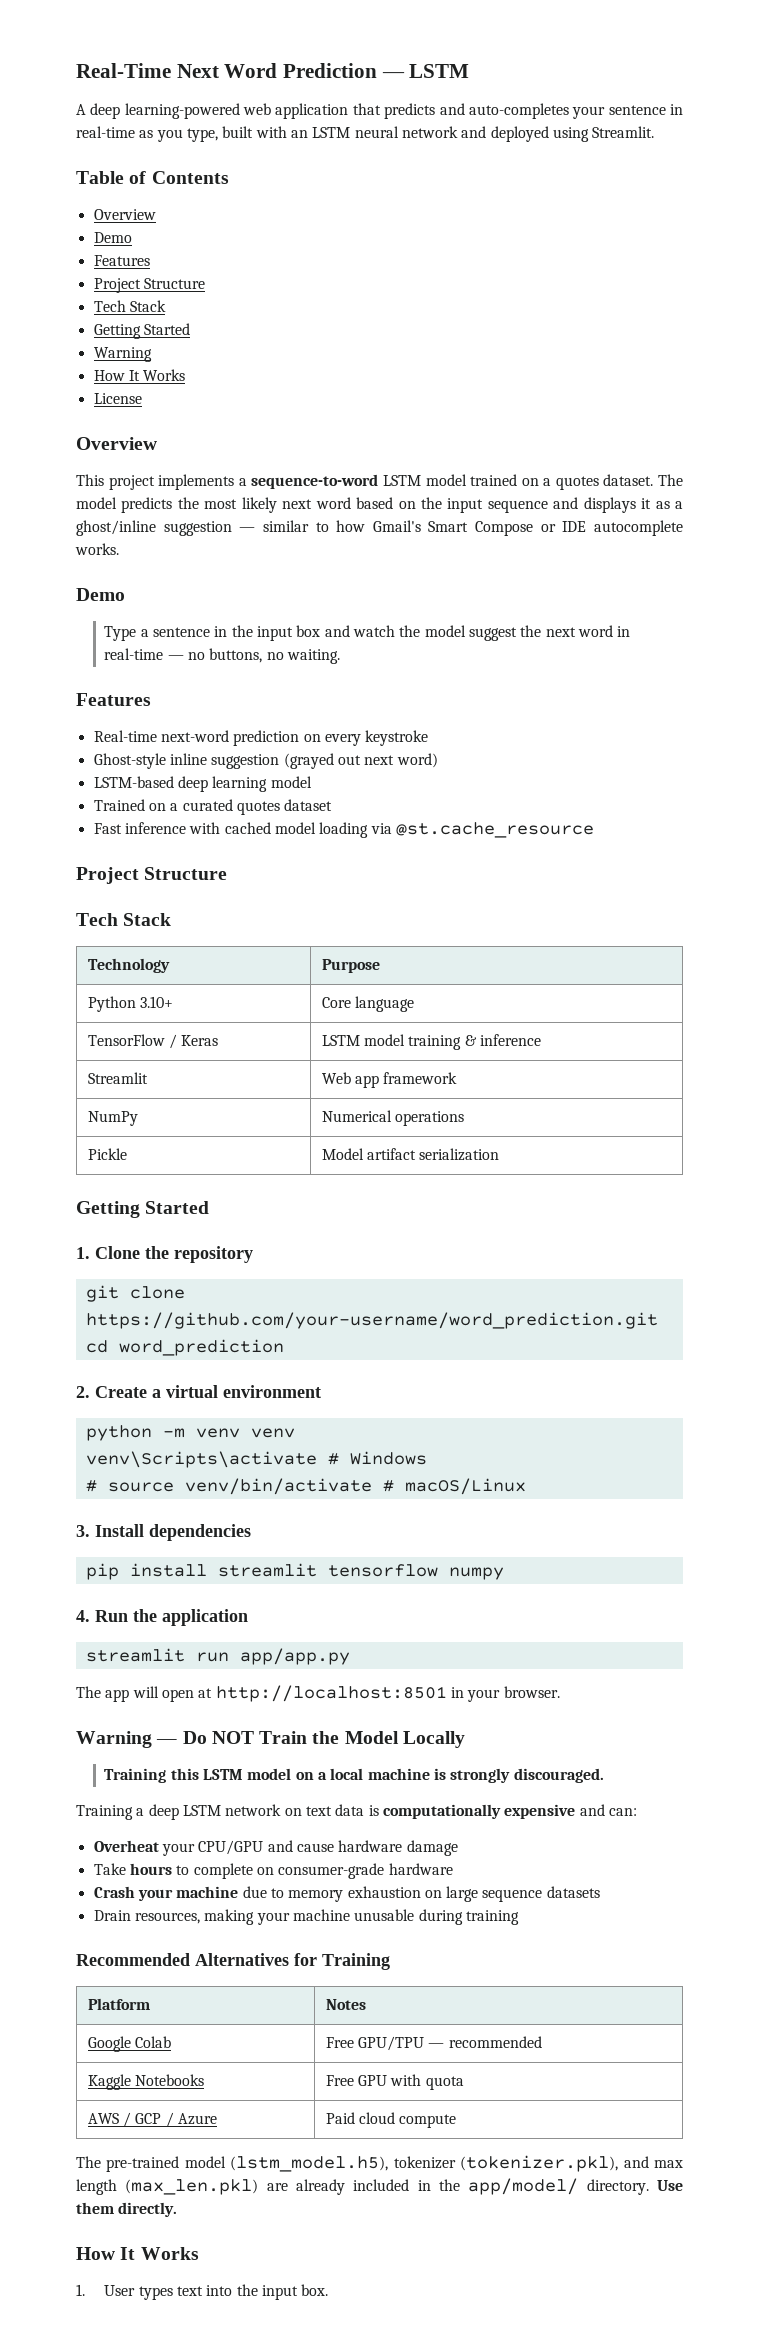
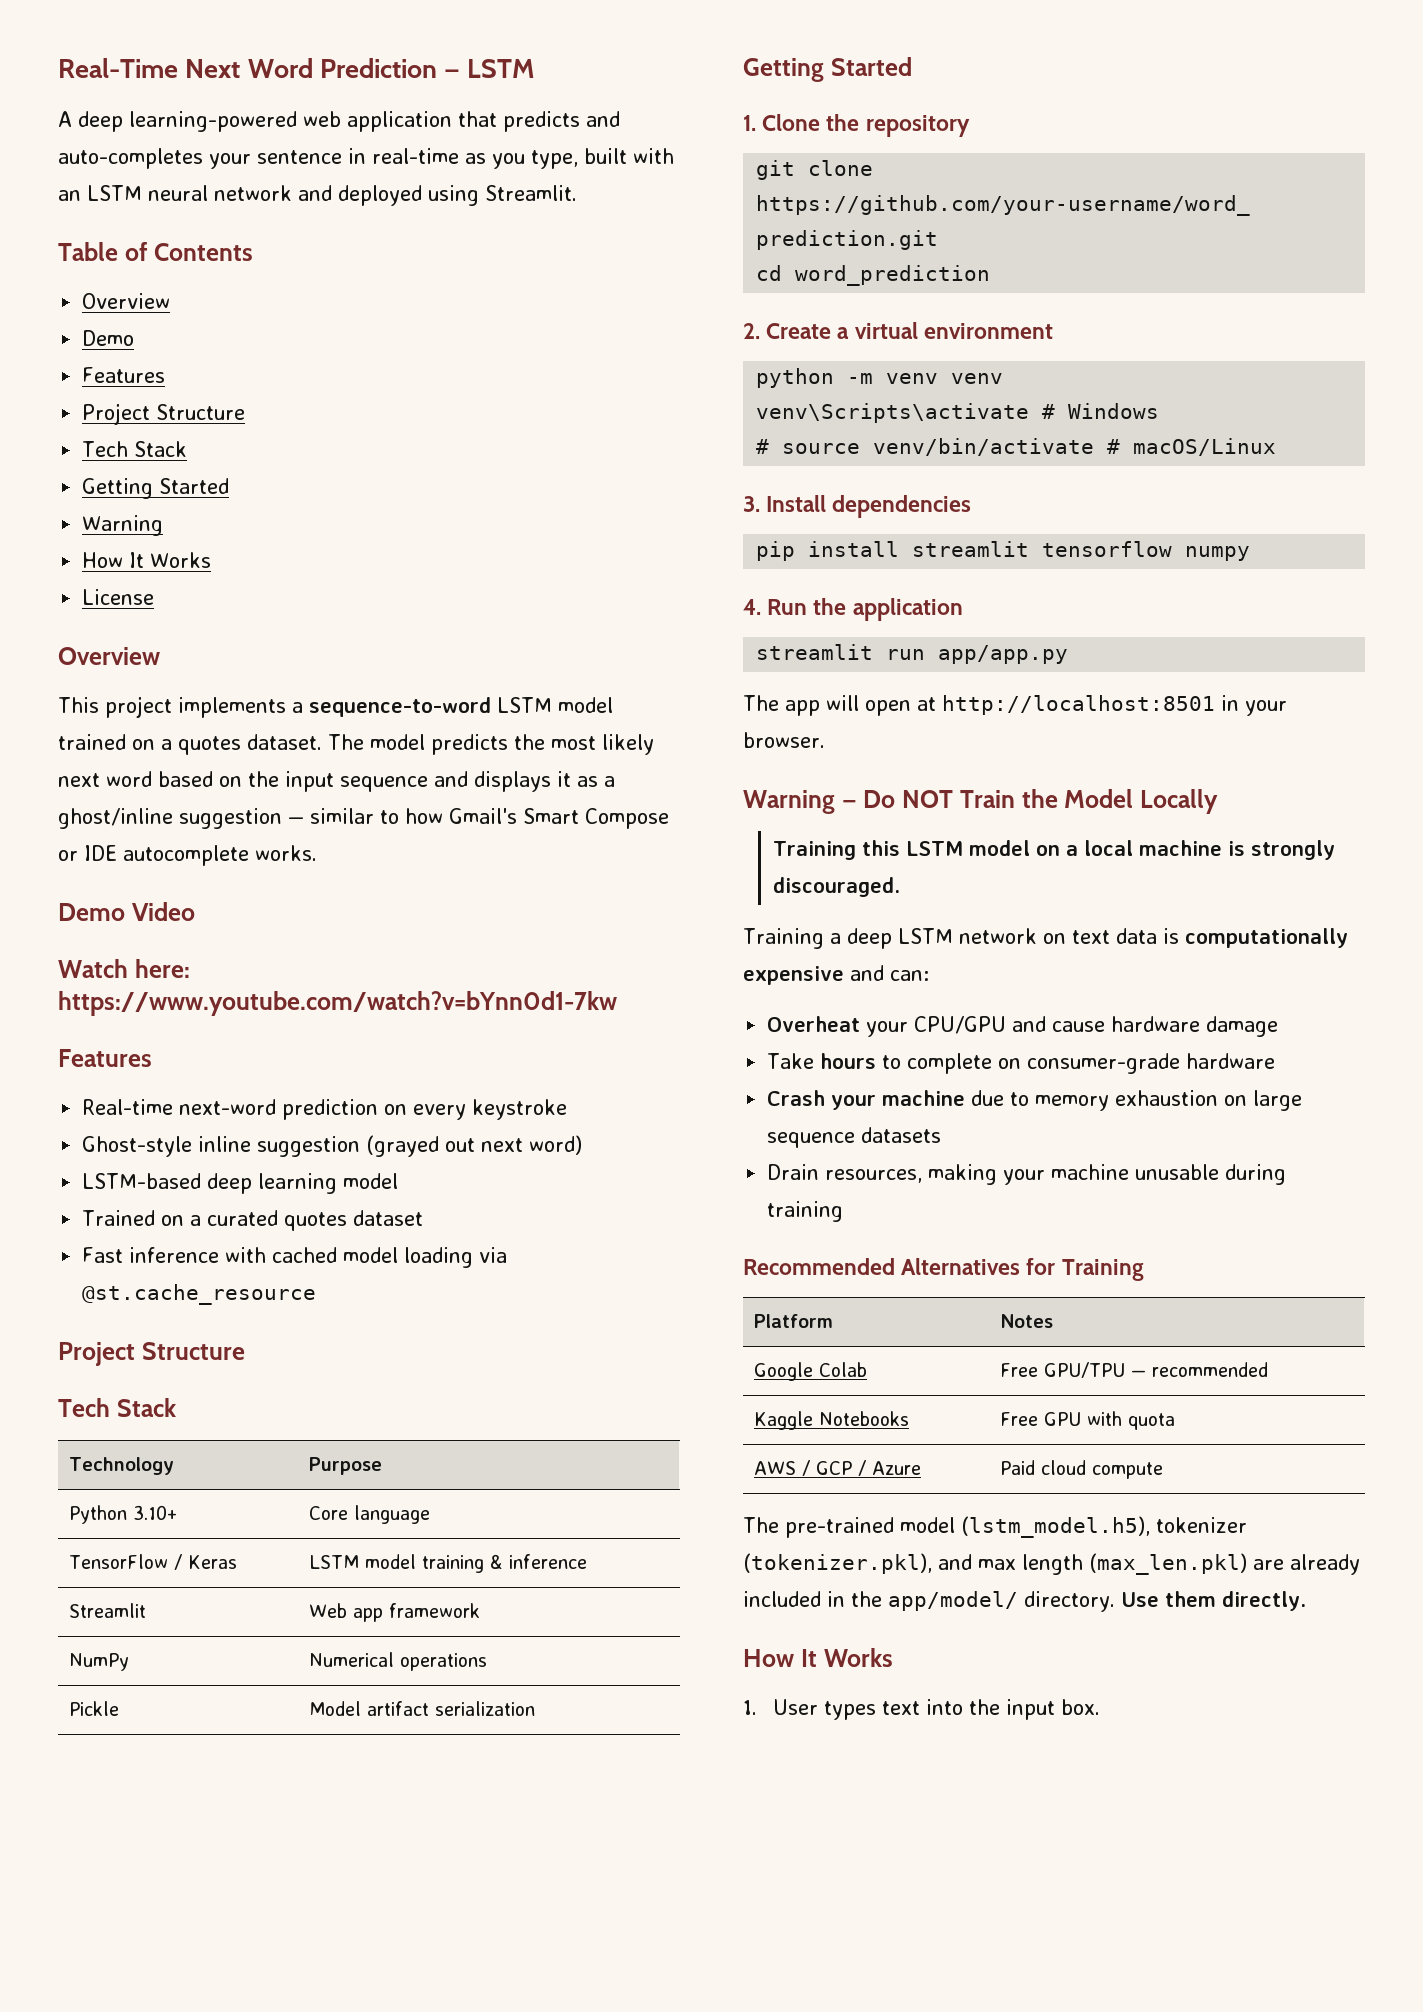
  The model predicts the most likely next word based on the input sequence and displays it as a ghost/inline suggestion — similar to how Gmail's Smart Compose or IDE autocomplete works.
- Demo
- Type a sentence in the input box and watch the model suggest the next word in real-time — no buttons, no waiting.
+ Demo Video
+ Watch here: https://www.youtube.com/watch?v=bYnn0d1-7kw

